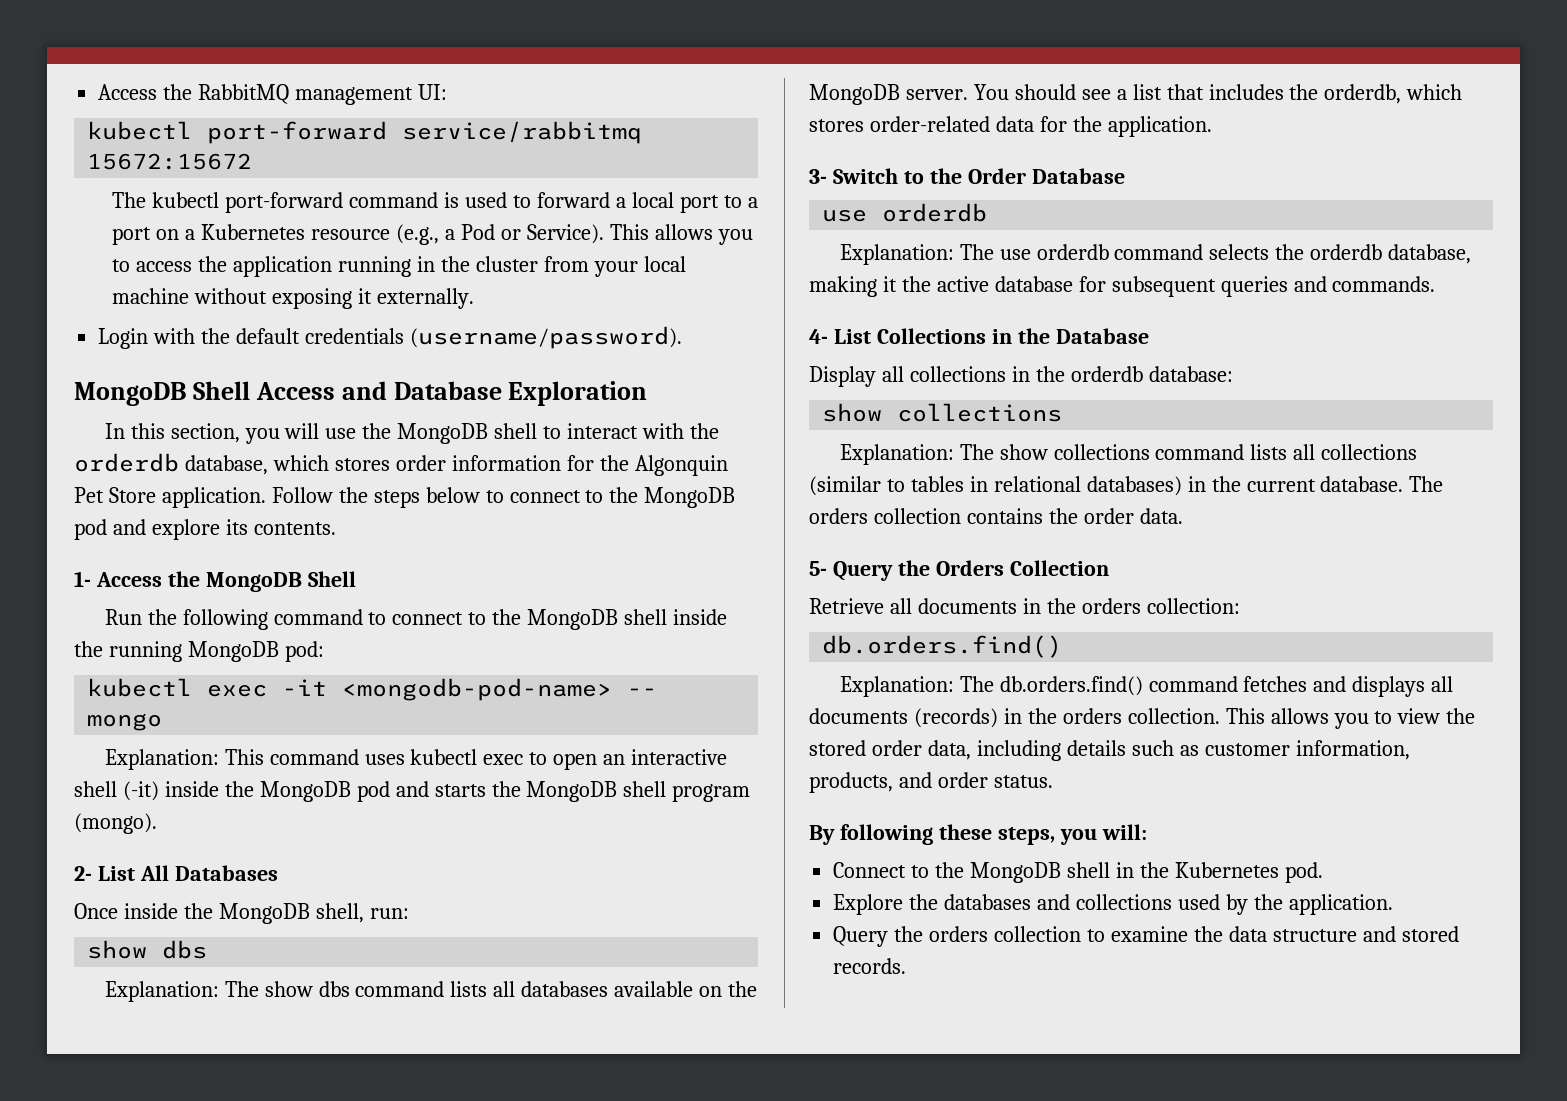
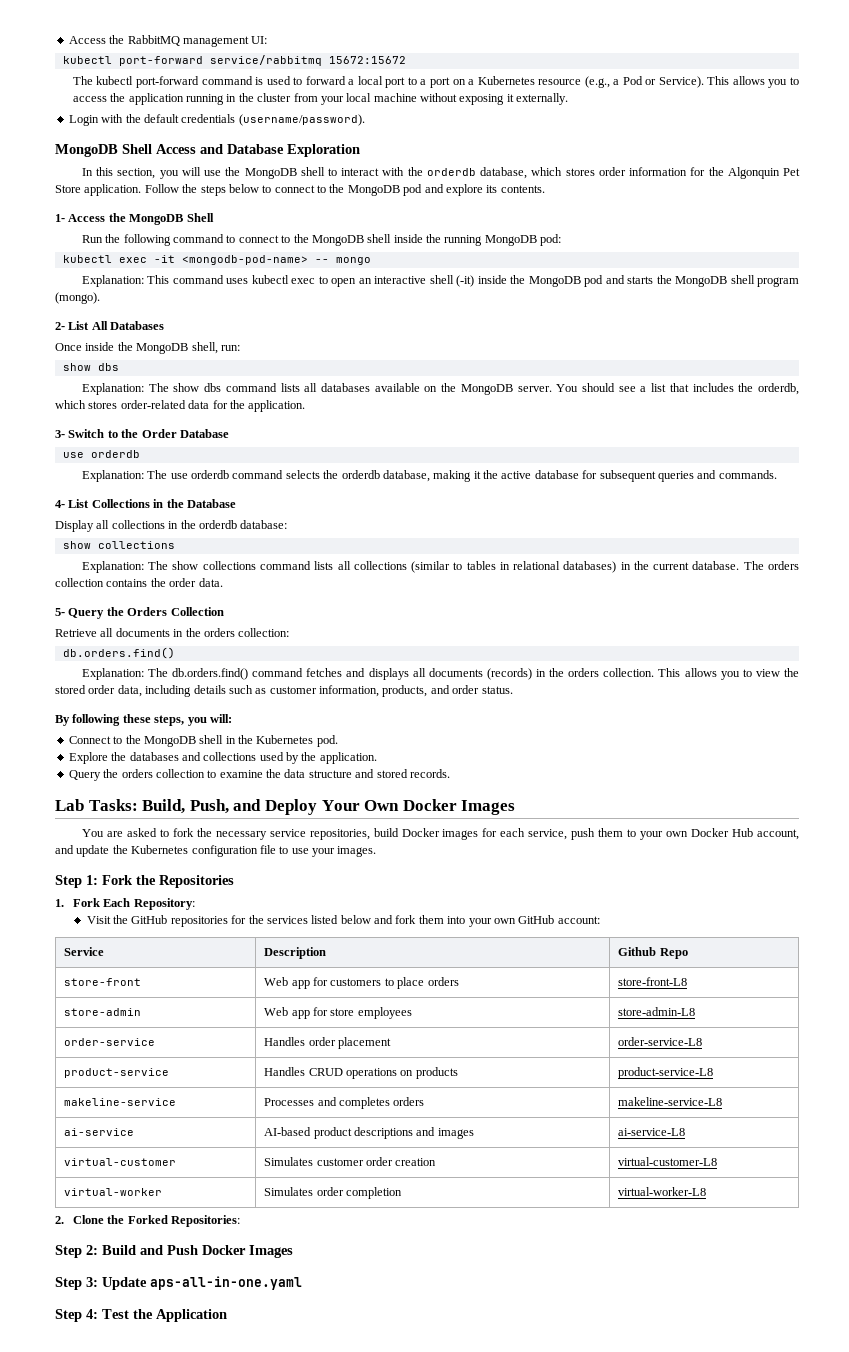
+ Lab Tasks: Build, Push, and Deploy Your Own Docker Images
+ You are asked to fork the necessary service repositories, build Docker images for each service, push them to your own Docker Hub account, and update the Kubernetes configuration file to use your images.
+ Step 1: Fork the Repositories
+ 1. Fork Each Repository:
+ Visit the GitHub repositories for the services listed below and fork them into your own GitHub account:
+ Service | Description | Github Repo
+ store-front | Web app for customers to place orders | store-front-L8
+ store-admin | Web app for store employees | store-admin-L8
+ order-service | Handles order placement | order-service-L8
+ product-service | Handles CRUD operations on products | product-service-L8
+ makeline-service | Processes and completes orders | makeline-service-L8
+ ai-service | AI-based product descriptions and images | ai-service-L8
+ virtual-customer | Simulates customer order creation | virtual-customer-L8
+ virtual-worker | Simulates order completion | virtual-worker-L8
+ 2. Clone the Forked Repositories:
+ Step 2: Build and Push Docker Images
+ Step 3: Update aps-all-in-one.yaml
+ Step 4: Test the Application

